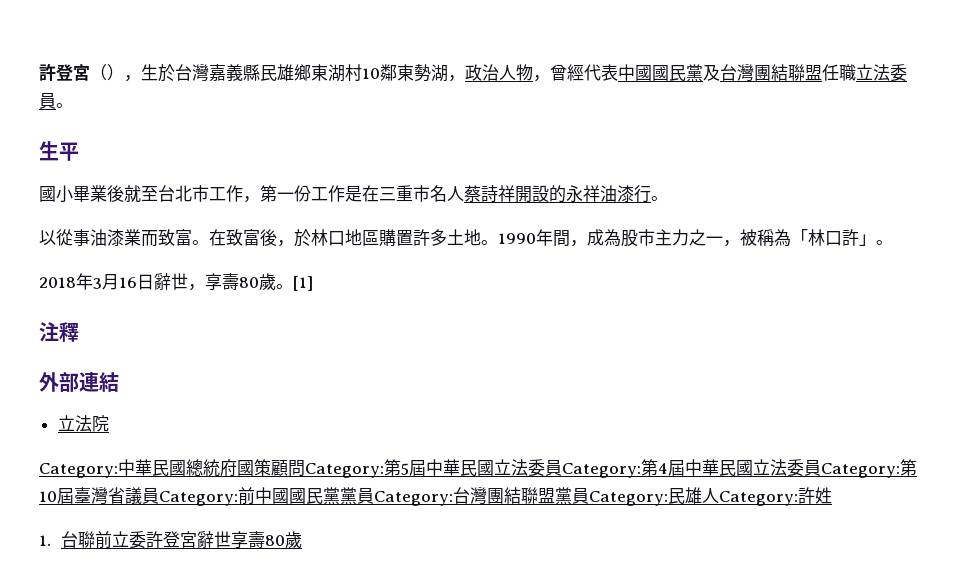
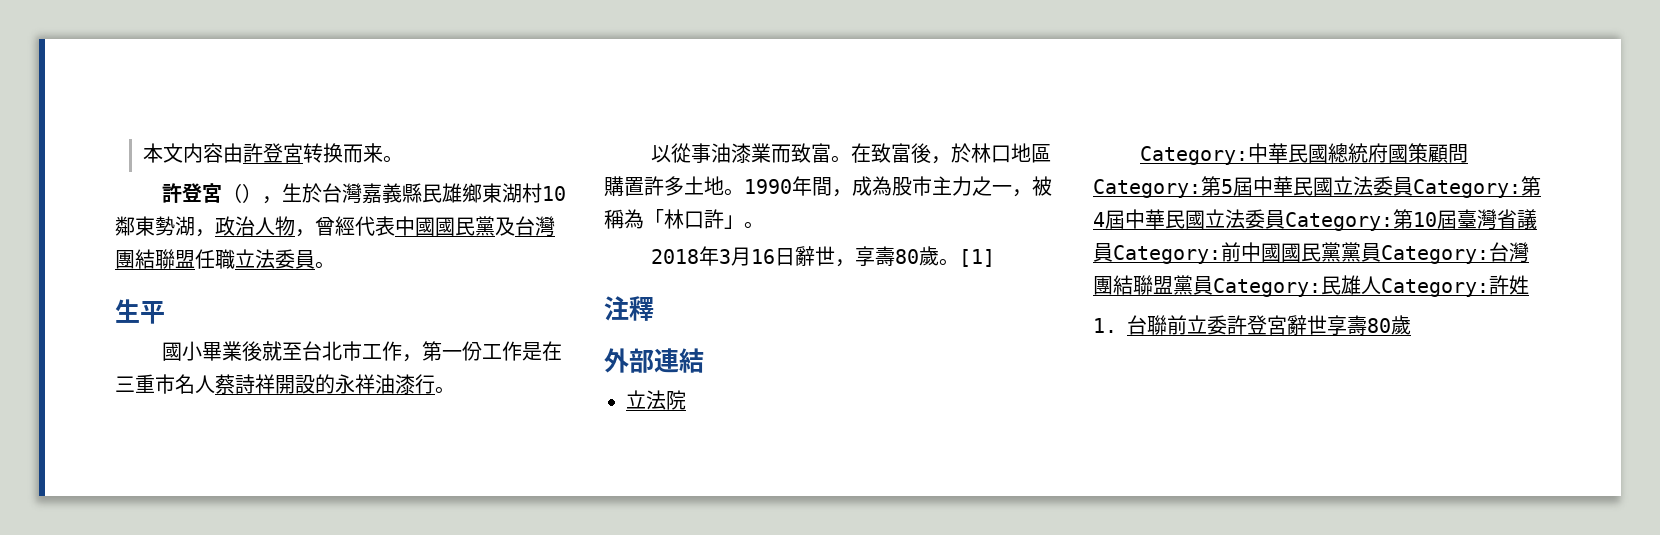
+ 本文内容由許登宮转换而来。

